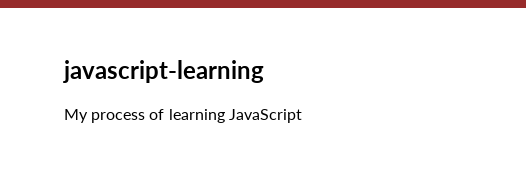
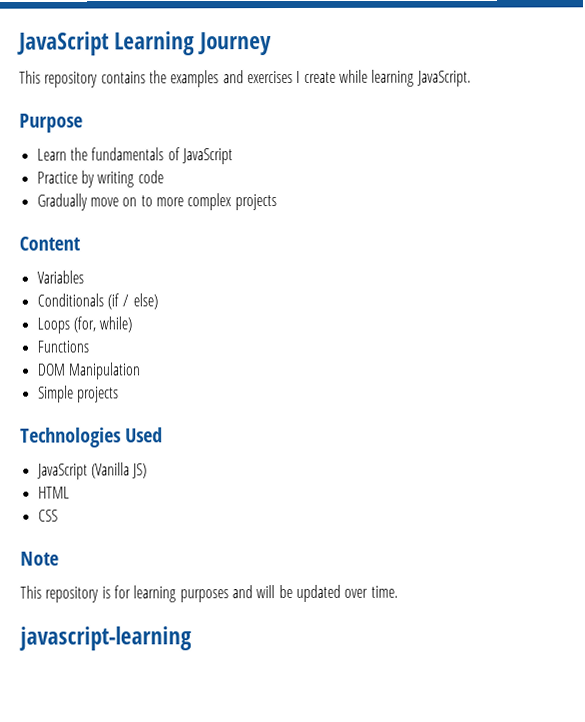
+ JavaScript Learning Journey
+ This repository contains the examples and exercises I create while learning JavaScript.
+ Purpose
+ Learn the fundamentals of JavaScript
+ Practice by writing code
+ Gradually move on to more complex projects
+ Content
+ Variables
+ Conditionals (if / else)
+ Loops (for, while)
+ Functions
+ DOM Manipulation
+ Simple projects
+ Technologies Used
+ JavaScript (Vanilla JS)
+ HTML
+ CSS
+ Note
+ This repository is for learning purposes and will be updated over time.
  javascript-learning
- My process of learning JavaScript

